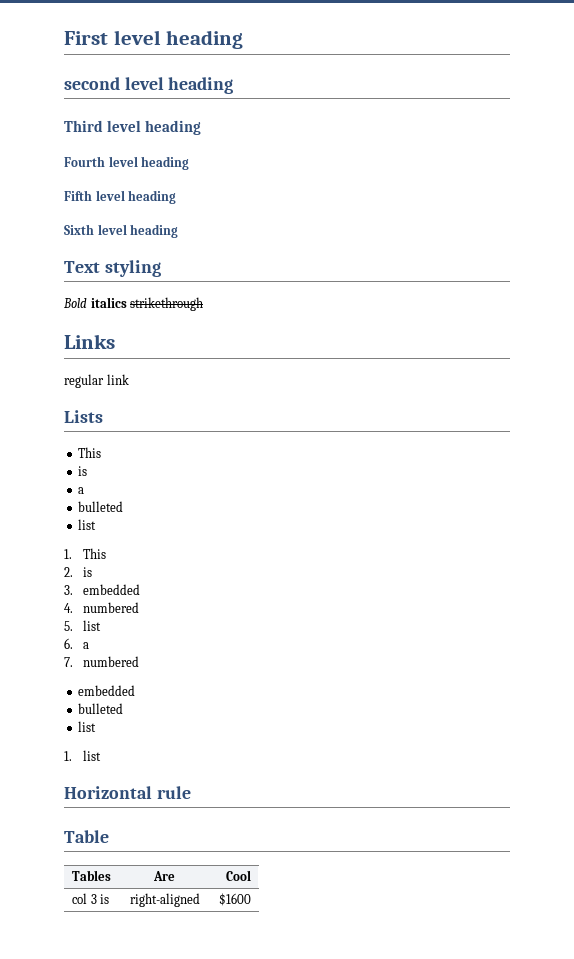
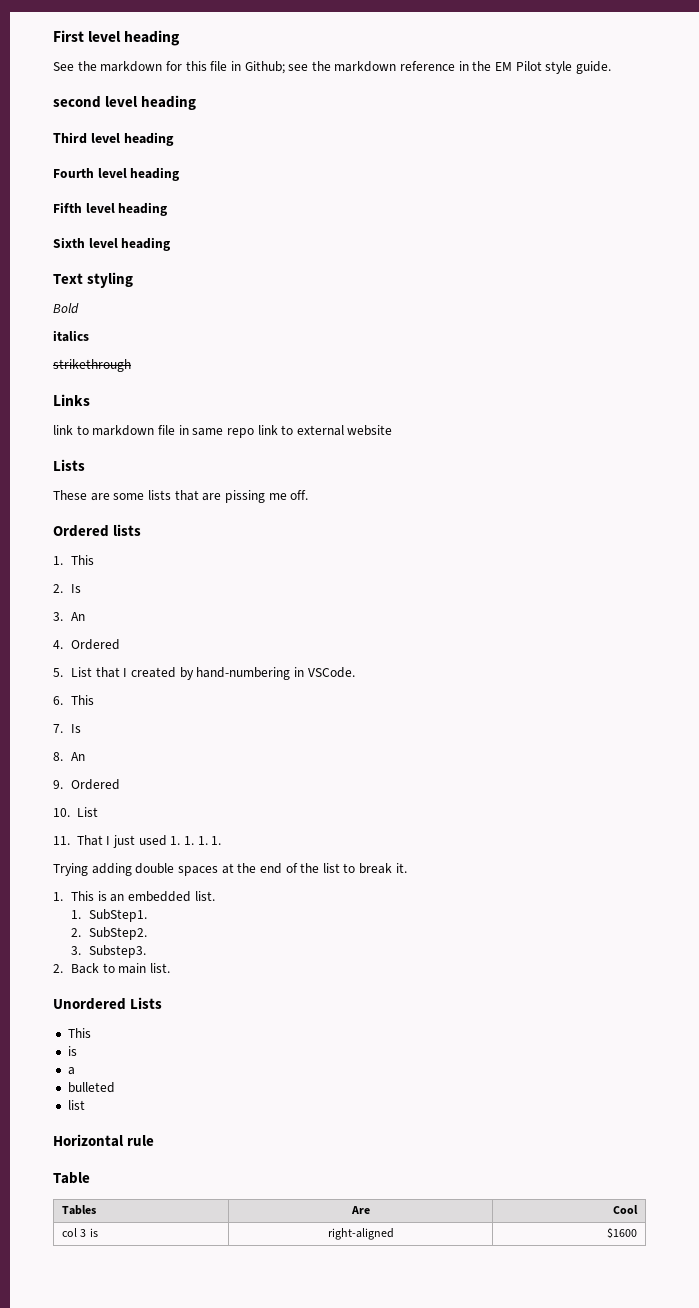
+ See the markdown for this file in Github; see the markdown reference in the EM Pilot style guide.
- Bold italics strikethrough
+ Bold
+ italics
+ strikethrough
- regular link
+ link to markdown file in same repo link to external website
  Lists
+ These are some lists that are pissing me off.
+ Ordered lists
+ 1. This
+ 2. Is
+ 3. An
+ 4. Ordered
+ 5. List that I created by hand-numbering in VSCode.
+ 6. This
+ 7. Is
+ 8. An
+ 9. Ordered
+ 10. List
+ 11. That I just used 1. 1. 1. 1.
+ Trying adding double spaces at the end of the list to break it.
+ 1. This is an embedded list.
+ 1. SubStep1.
+ 2. SubStep2.
+ 3. Substep3.
+ 2. Back to main list.
+ Unordered Lists
- 1. This
- 2. is
- 3. embedded
- 4. numbered
- 5. list
- 6. a
- 7. numbered
- embedded
- bulleted
- list
- 1. list

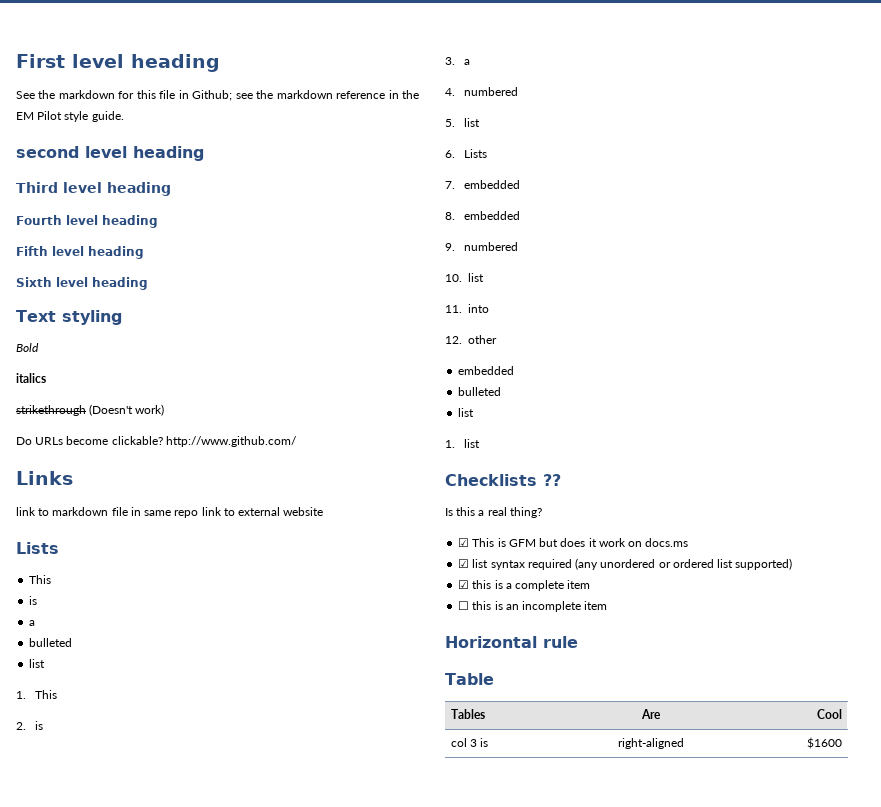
- strikethrough
+ strikethrough (Doesn't work)
+ Do URLs become clickable? http://www.github.com/
- These are some lists that are pissing me off.
- Ordered lists
- 1. This
- 2. Is
- 3. An
- 4. Ordered
- 5. List that I created by hand-numbering in VSCode.
- 6. This
- 7. Is
- 8. An
- 9. Ordered
- 10. List
- 11. That I just used 1. 1. 1. 1.
- Trying adding double spaces at the end of the list to break it.
- 1. This is an embedded list.
- 1. SubStep1.
- 2. SubStep2.
- 3. Substep3.
- 2. Back to main list.
- Unordered Lists
+ 1. This
+ 2. is
+ 3. a
+ 4. numbered
+ 5. list
+ 6. Lists
+ 7. embedded
+ 8. embedded
+ 9. numbered
+ 10. list
+ 11. into
+ 12. other
+ embedded
+ bulleted
+ list
+ 1. list
+ Checklists ??
+ Is this a real thing?
+ ☑ This is GFM but does it work on docs.ms
+ ☑ list syntax required (any unordered or ordered list supported)
+ ☑ this is a complete item
+ ☐ this is an incomplete item

